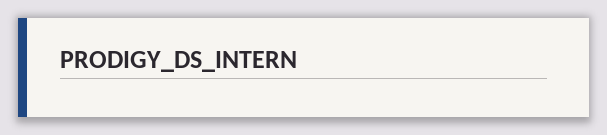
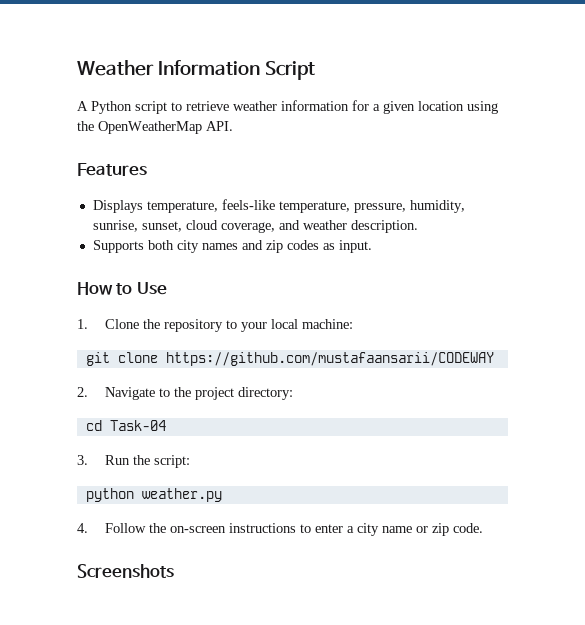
- PRODIGY_DS_INTERN
+ Weather Information Script
+ A Python script to retrieve weather information for a given location using the OpenWeatherMap API.
+ Features
+ Displays temperature, feels-like temperature, pressure, humidity, sunrise, sunset, cloud coverage, and weather description.
+ Supports both city names and zip codes as input.
+ How to Use
+ 1. Clone the repository to your local machine:
+ git clone https://github.com/mustafaansarii/CODEWAY
+ 2. Navigate to the project directory:
+ cd Task-04
+ 3. Run the script:
+ python weather.py
+ 4. Follow the on-screen instructions to enter a city name or zip code.
+ Screenshots

